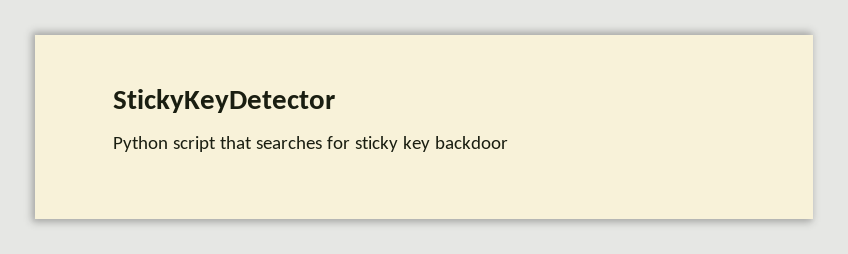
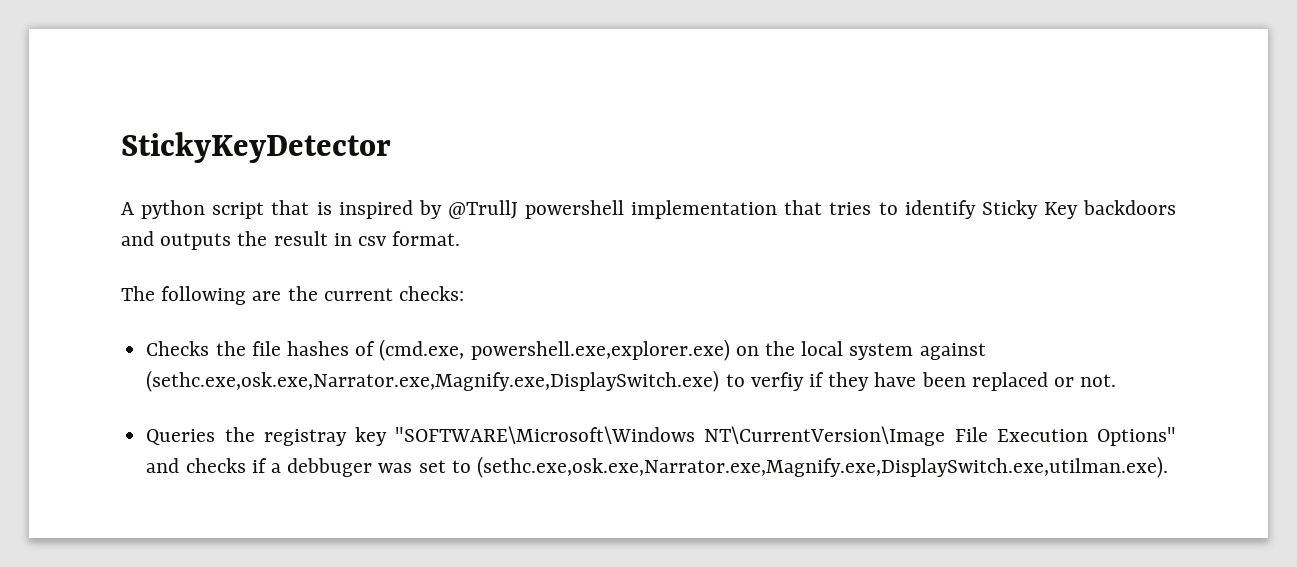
- Python script that searches for sticky key backdoor
+ A python script that is inspired by @TrullJ powershell implementation that tries to identify Sticky Key backdoors and outputs the result in csv format.
+ The following are the current checks:
+ Checks the file hashes of (cmd.exe, powershell.exe,explorer.exe) on the local system against (sethc.exe,osk.exe,Narrator.exe,Magnify.exe,DisplaySwitch.exe) to verfiy if they have been replaced or not.
+ Queries the registray key "SOFTWARE\Microsoft\Windows NT\CurrentVersion\Image File Execution Options" and checks if a debbuger was set to (sethc.exe,osk.exe,Narrator.exe,Magnify.exe,DisplaySwitch.exe,utilman.exe).

